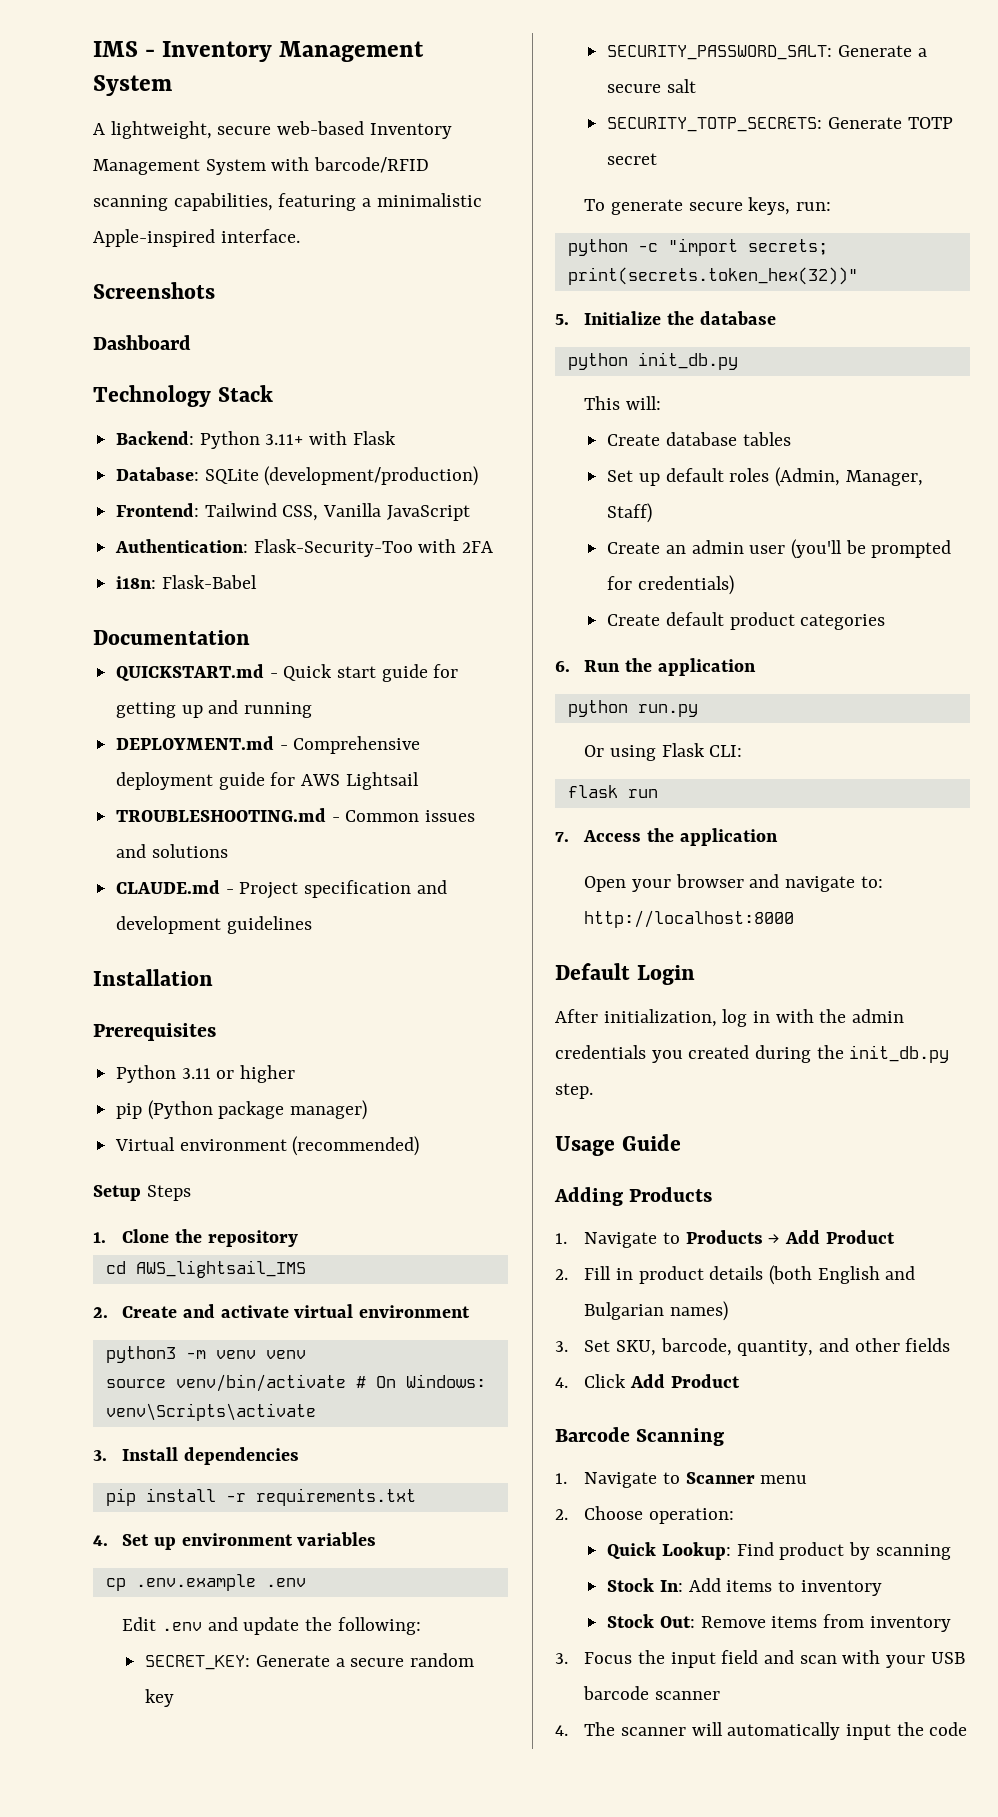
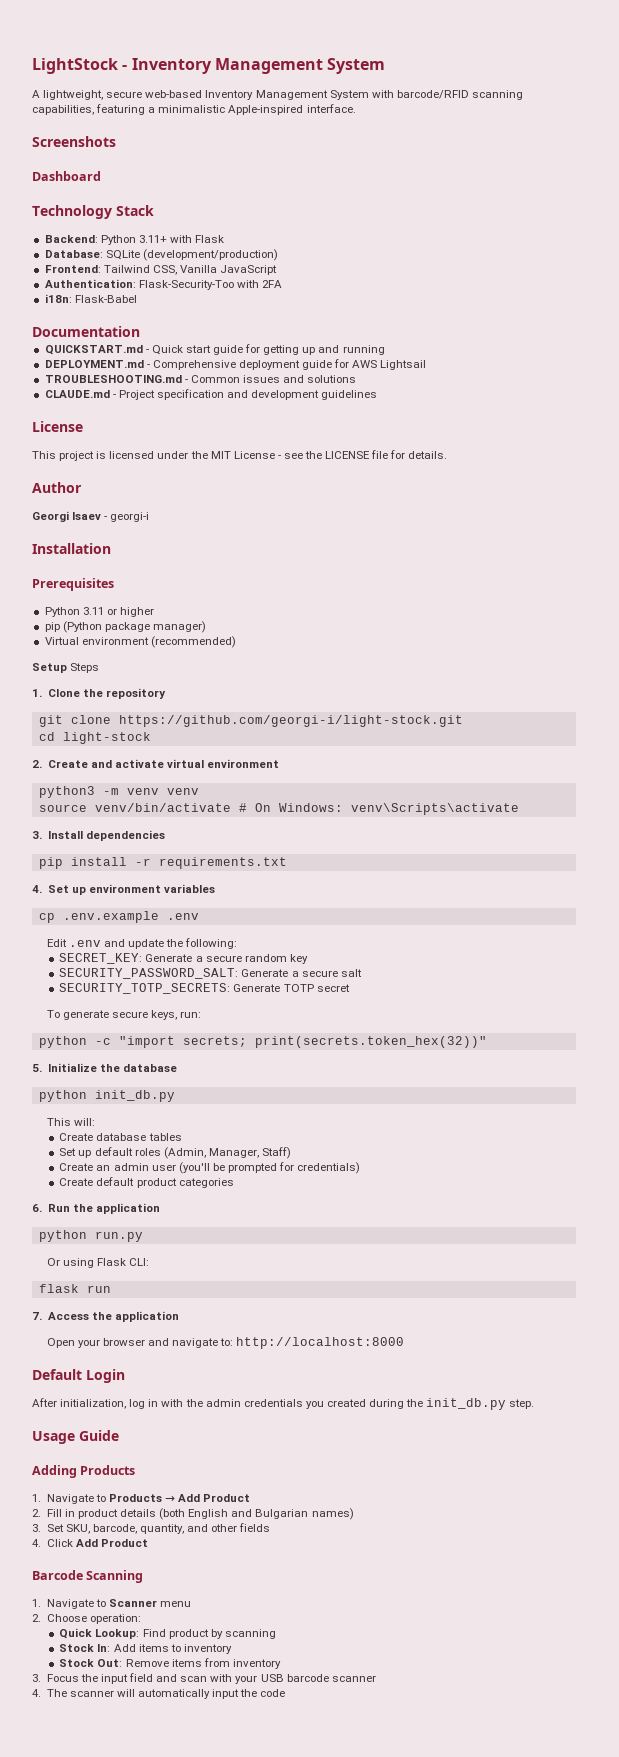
- IMS - Inventory Management System
+ LightStock - Inventory Management System
  CLAUDE.md - Project specification and development guidelines
+ License
+ This project is licensed under the MIT License - see the LICENSE file for details.
+ Author
+ Georgi Isaev - georgi-i
+ git clone https://github.com/georgi-i/light-stock.git
- cd AWS_lightsail_IMS
+ cd light-stock

